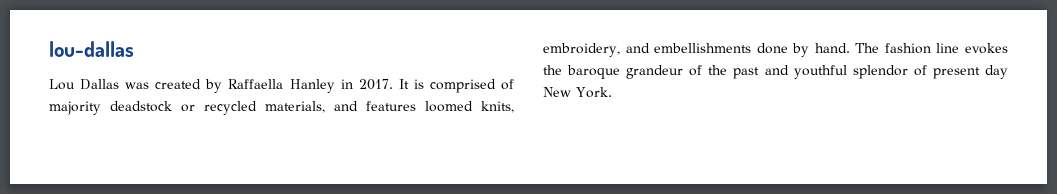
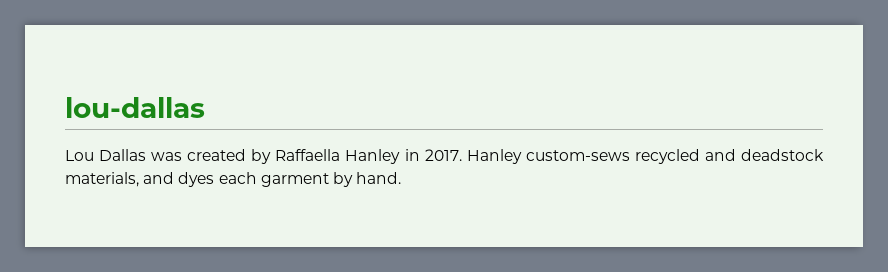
- It is comprised of majority deadstock or recycled materials, and features loomed knits, embroidery, and embellishments done by hand. The fashion line evokes the baroque grandeur of the past and youthful splendor of present day New York.
+ Hanley custom-sews recycled and deadstock materials, and dyes each garment by hand.

